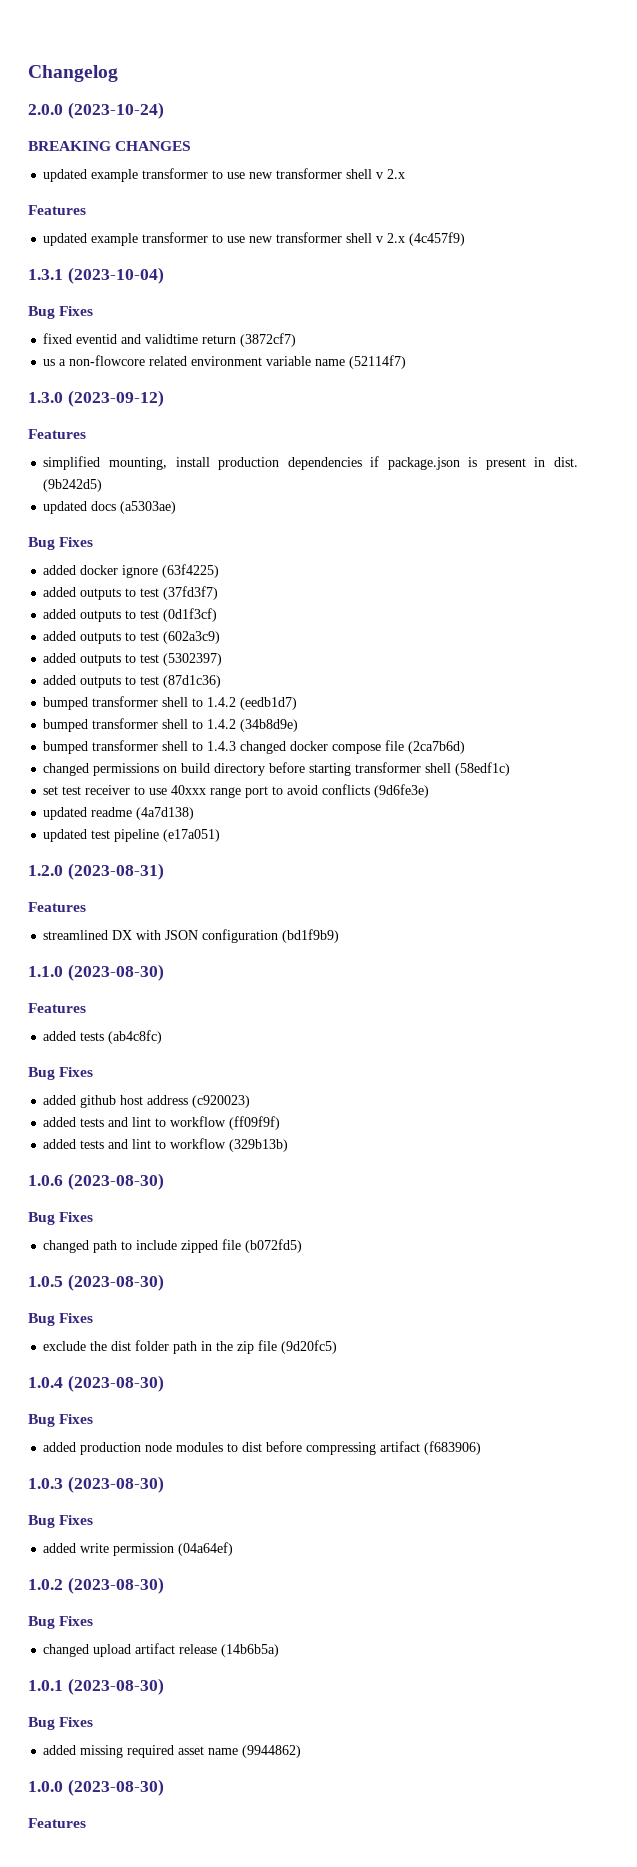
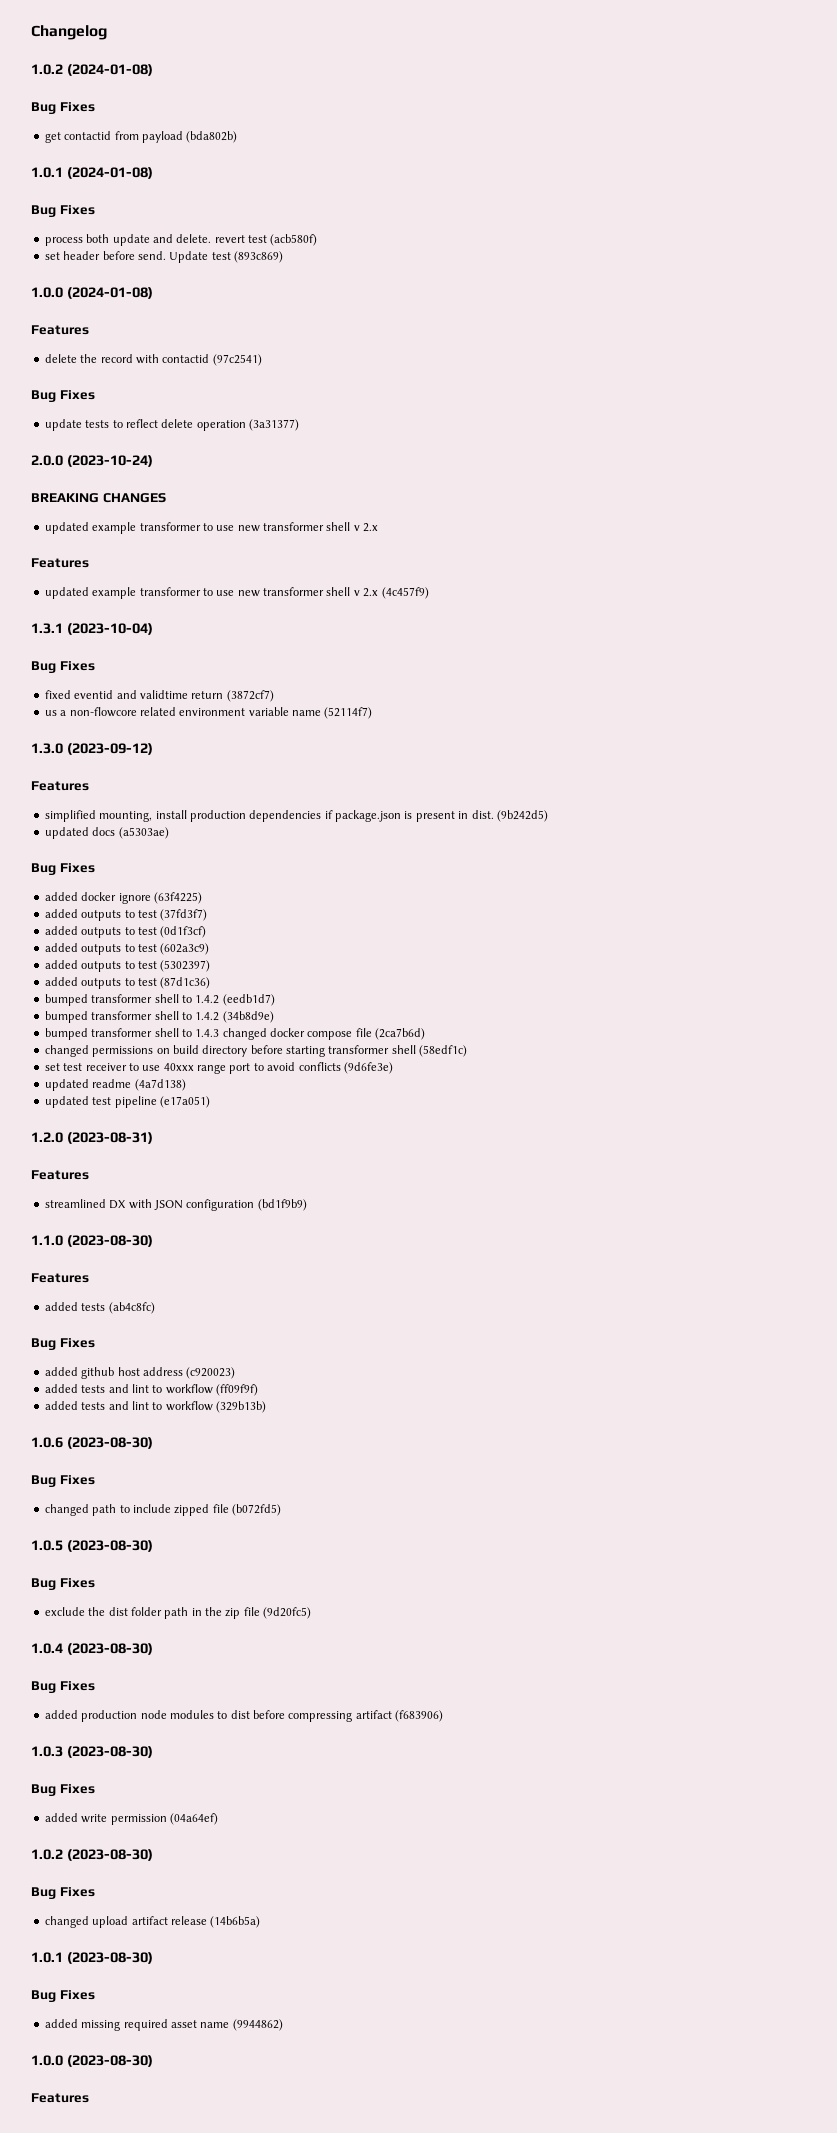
+ 1.0.2 (2024-01-08)
+ Bug Fixes
+ get contactid from payload (bda802b)
+ 1.0.1 (2024-01-08)
+ Bug Fixes
+ process both update and delete. revert test (acb580f)
+ set header before send. Update test (893c869)
+ 1.0.0 (2024-01-08)
+ Features
+ delete the record with contactid (97c2541)
+ Bug Fixes
+ update tests to reflect delete operation (3a31377)

